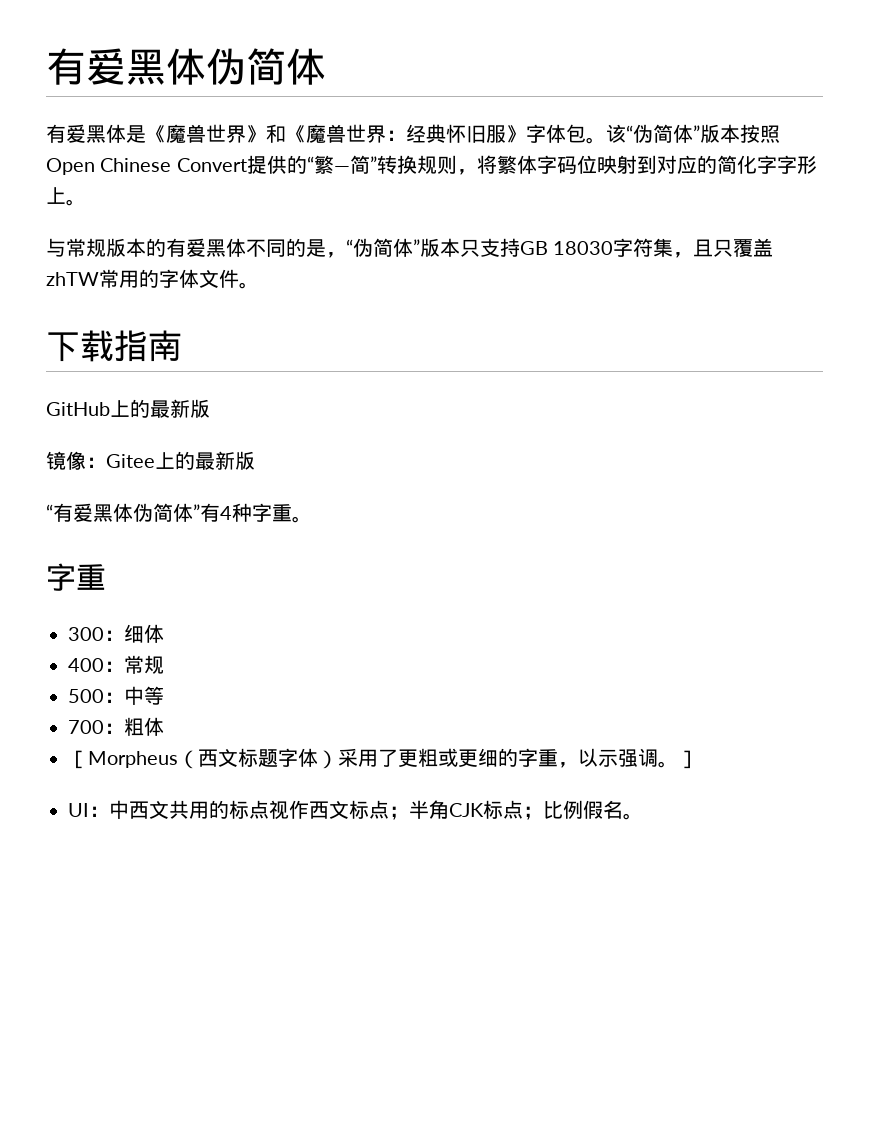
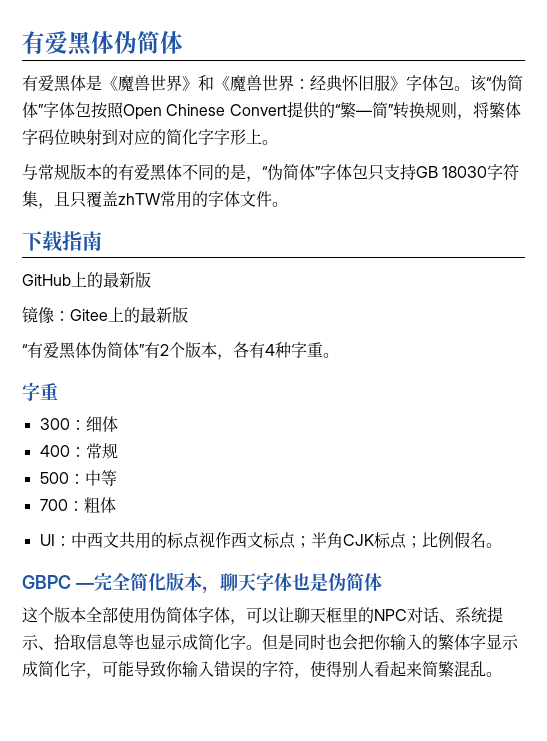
- 该“伪简体”版本按照Open Chinese Convert提供的“繁—简”转换规则，将繁体字码位映射到对应的简化字字形上。
+ 该“伪简体”字体包按照Open Chinese Convert提供的“繁—简”转换规则，将繁体字码位映射到对应的简化字字形上。
- 与常规版本的有爱黑体不同的是，“伪简体”版本只支持GB 18030字符集，且只覆盖zhTW常用的字体文件。
+ 与常规版本的有爱黑体不同的是，“伪简体”字体包只支持GB 18030字符集，且只覆盖zhTW常用的字体文件。
- “有爱黑体伪简体”有4种字重。
+ “有爱黑体伪简体”有2个版本，各有4种字重。
- ［Morpheus（西文标题字体）采用了更粗或更细的字重，以示强调。］
+ GBPC —完全简化版本，聊天字体也是伪简体
+ 这个版本全部使用伪简体字体，可以让聊天框里的NPC对话、系统提示、拾取信息等也显示成简化字。但是同时也会把你输入的繁体字显示成简化字，可能导致你输入错误的字符，使得别人看起来简繁混乱。

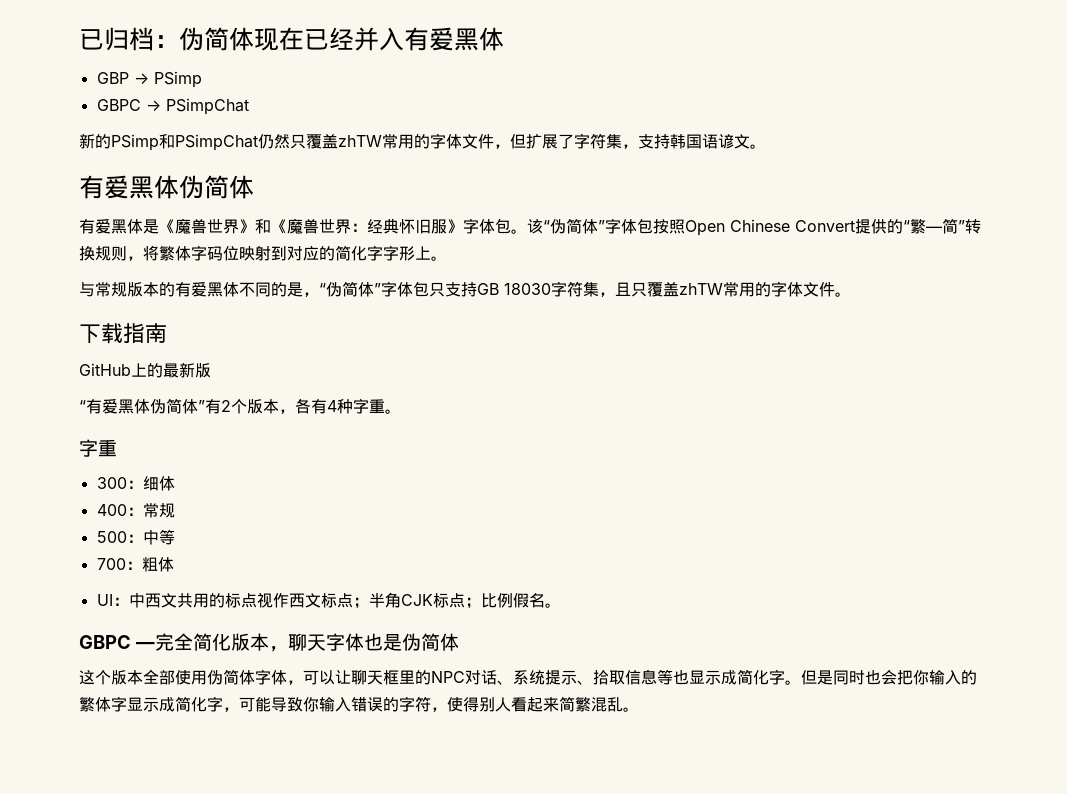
+ 已归档：伪简体现在已经并入有爱黑体
+ GBP → PSimp
+ GBPC → PSimpChat
+ 新的PSimp和PSimpChat仍然只覆盖zhTW常用的字体文件，但扩展了字符集，支持韩国语谚文。
- 镜像：Gitee上的最新版

